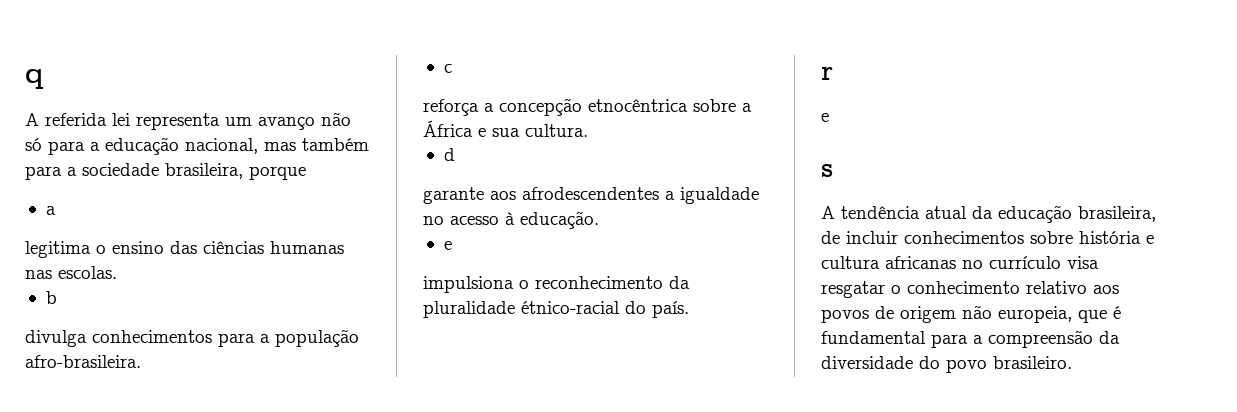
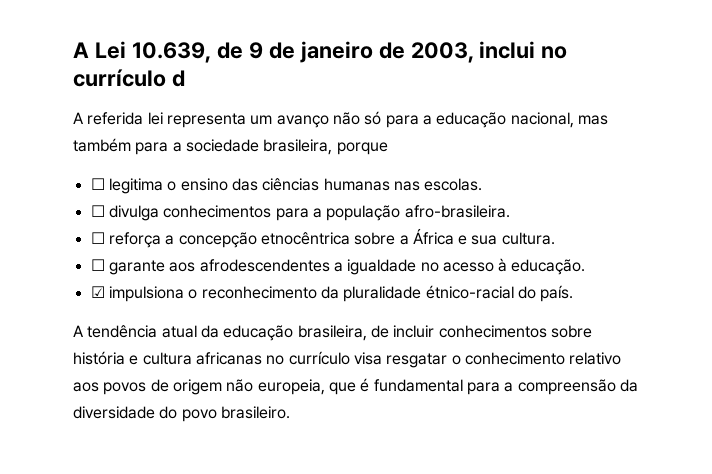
- q
+ A Lei 10.639, de 9 de janeiro de 2003, inclui no currículo d
  A referida lei representa um avanço não só para a educação nacional, mas também para a sociedade brasileira, porque
- a
- legitima o ensino das ciências humanas nas escolas.
+ ☐ legitima o ensino das ciências humanas nas escolas.
- b
- divulga conhecimentos para a população afro-brasileira.
+ ☐ divulga conhecimentos para a população afro-brasileira.
- c
- reforça a concepção etnocêntrica sobre a África e sua cultura.
+ ☐ reforça a concepção etnocêntrica sobre a África e sua cultura.
- d
- garante aos afrodescendentes a igualdade no acesso à educação.
- e
- impulsiona o reconhecimento da pluralidade étnico-racial do país.
+ ☐ garante aos afrodescendentes a igualdade no acesso à educação.
+ ☑ impulsiona o reconhecimento da pluralidade étnico-racial do país.
- r
- e
- s

